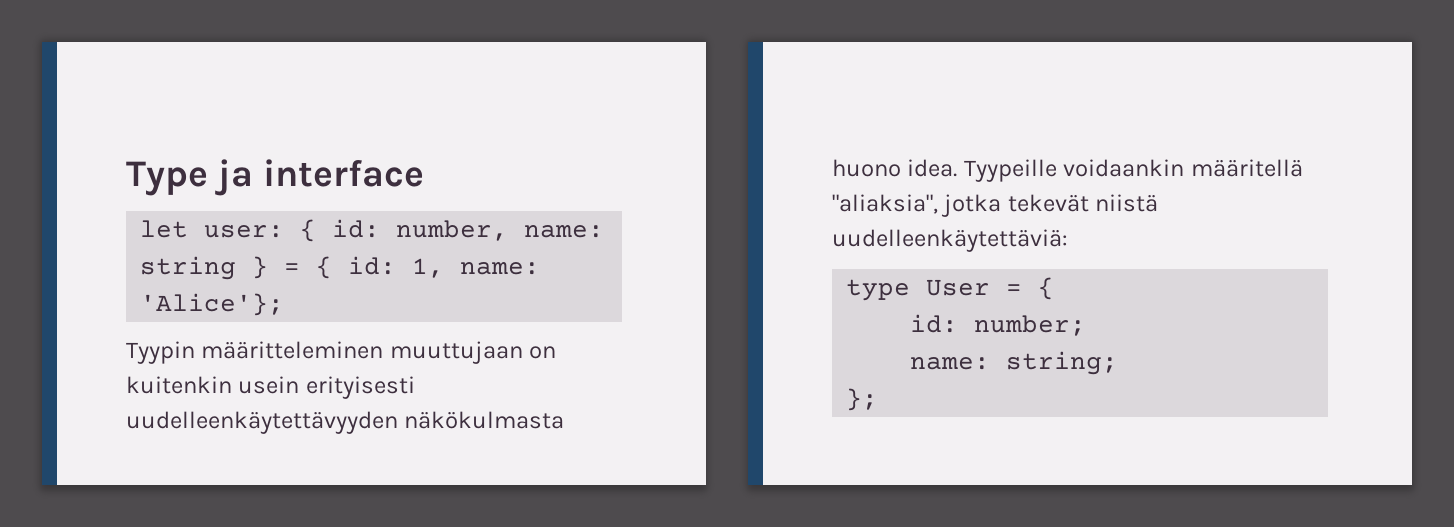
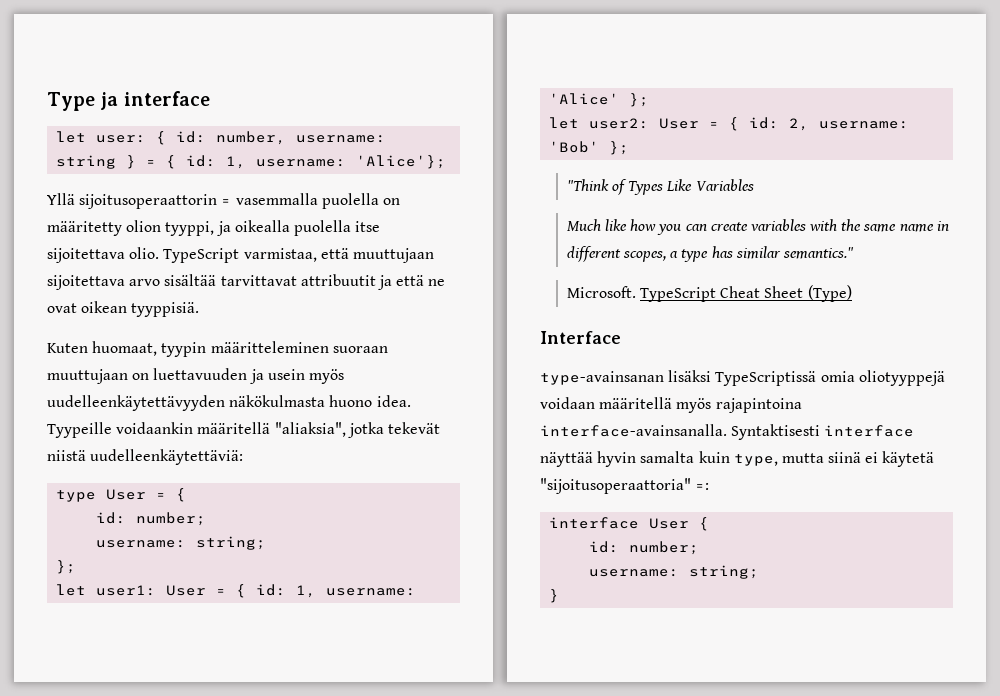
- let user: { id: number, name: string } = { id: 1, name: 'Alice'};
+ let user: { id: number, username: string } = { id: 1, username: 'Alice'};
- Tyypin määritteleminen muuttujaan on kuitenkin usein erityisesti uudelleenkäytettävyyden näkökulmasta huono idea.
+ Yllä sijoitusoperaattorin = vasemmalla puolella on määritetty olion tyyppi, ja oikealla puolella itse sijoitettava olio. TypeScript varmistaa, että muuttujaan sijoitettava arvo sisältää tarvittavat attribuutit ja että ne ovat oikean tyyppisiä.
+ Kuten huomaat, tyypin määritteleminen suoraan muuttujaan on luettavuuden ja usein myös uudelleenkäytettävyyden näkökulmasta huono idea.
  type User = {
  id: number;
- name: string;
+ username: string;
+ let user1: User = { id: 1, username: 'Alice' };
+ let user2: User = { id: 2, username: 'Bob' };
+ "Think of Types Like Variables
+ Much like how you can create variables with the same name in different scopes, a type has similar semantics."
+ Microsoft. TypeScript Cheat Sheet (Type)
+ Interface
+ type-avainsanan lisäksi TypeScriptissä omia oliotyyppejä voidaan määritellä myös rajapintoina interface-avainsanalla. Syntaktisesti interface näyttää hyvin samalta kuin type, mutta siinä ei käytetä "sijoitusoperaattoria" =:
+ interface User {
+ id: number;
+ username: string;
+ }

